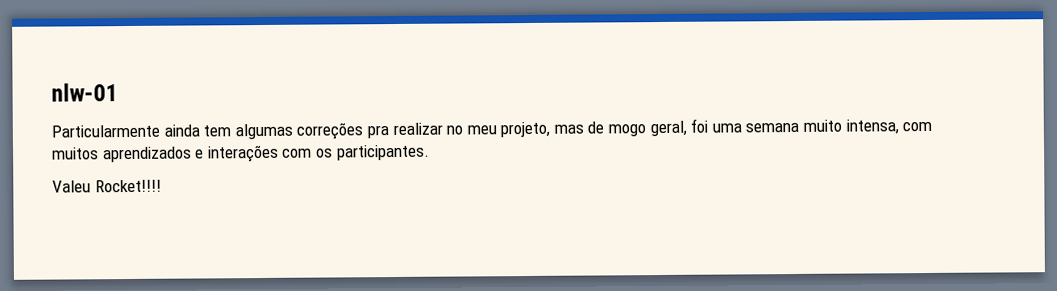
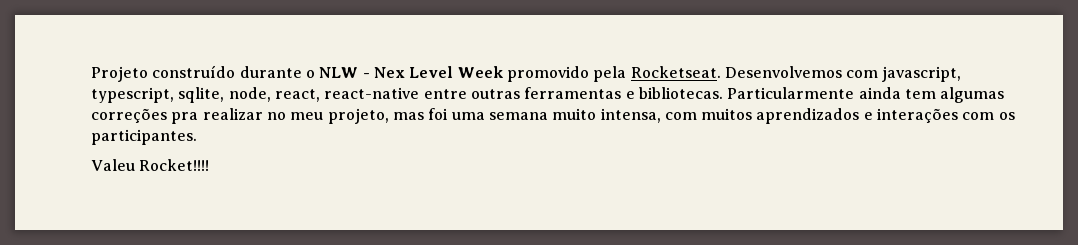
- nlw-01
- Particularmente ainda tem algumas correções pra realizar no meu projeto, mas de mogo geral, foi uma semana muito intensa, com muitos aprendizados e interações com os participantes.
+ Projeto construído durante o NLW - Nex Level Week promovido pela Rocketseat. Desenvolvemos com javascript, typescript, sqlite, node, react, react-native entre outras ferramentas e bibliotecas. Particularmente ainda tem algumas correções pra realizar no meu projeto, mas foi uma semana muito intensa, com muitos aprendizados e interações com os participantes.

